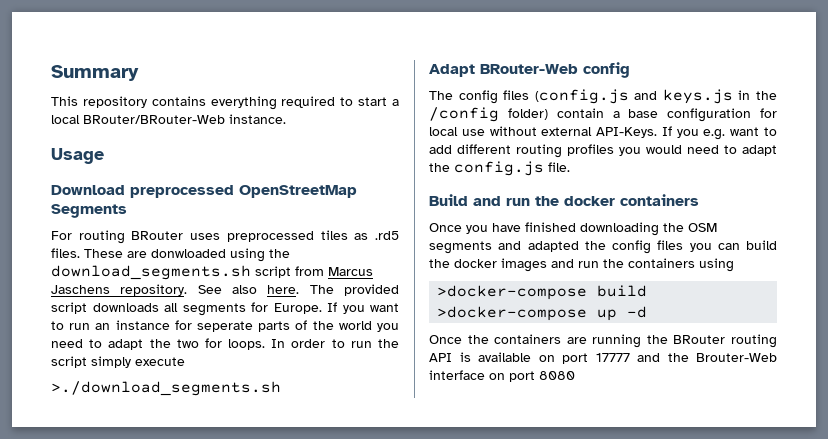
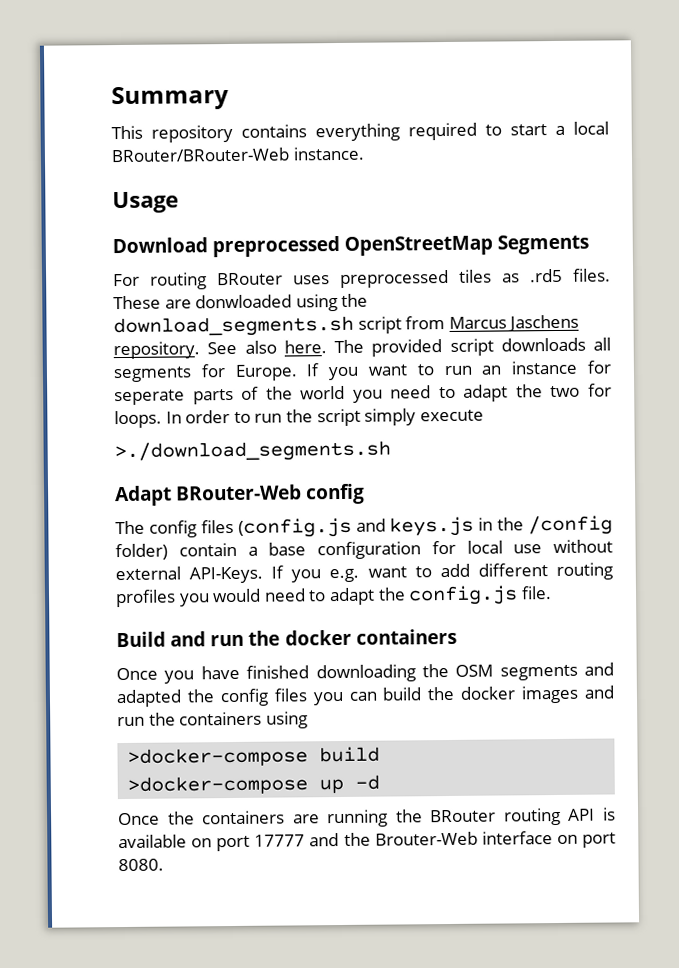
- Once the containers are running the BRouter routing API is available on port 17777 and the Brouter-Web interface on port 8080
+ Once the containers are running the BRouter routing API is available on port 17777 and the Brouter-Web interface on port 8080.

